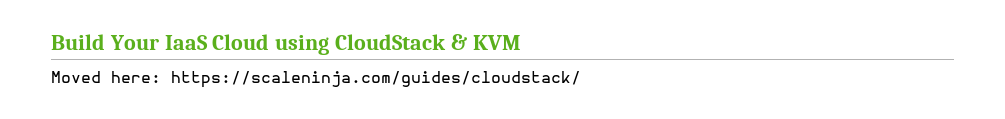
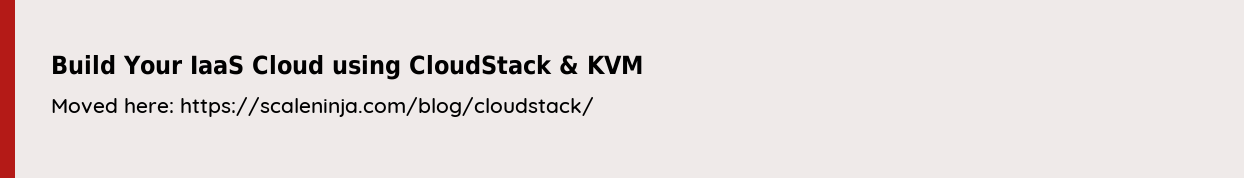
- Moved here: https://scaleninja.com/guides/cloudstack/
+ Moved here: https://scaleninja.com/blog/cloudstack/

